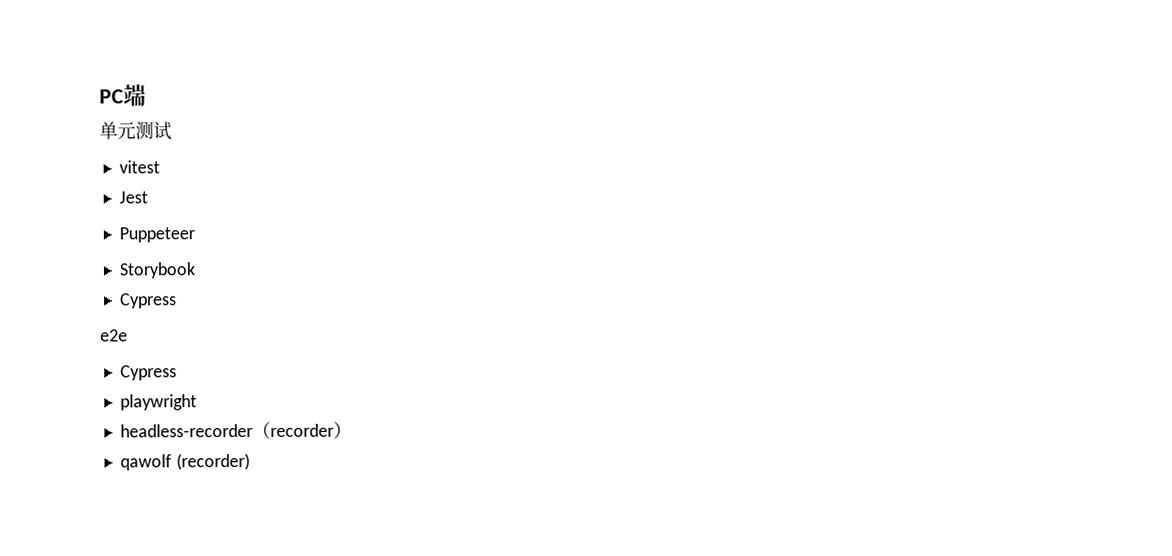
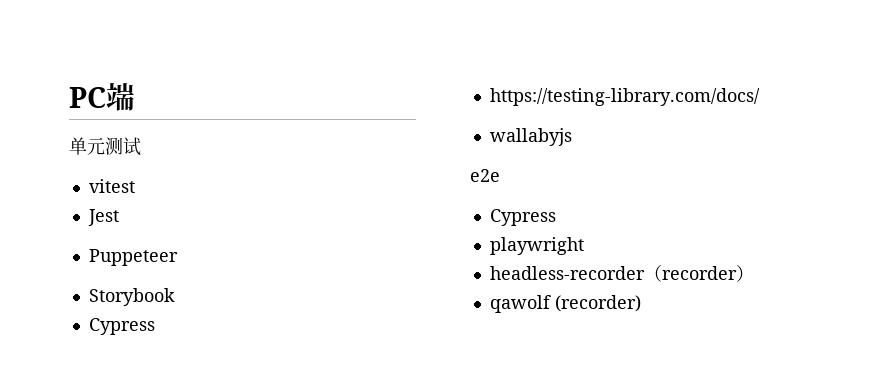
+ https://testing-library.com/docs/
+ wallabyjs

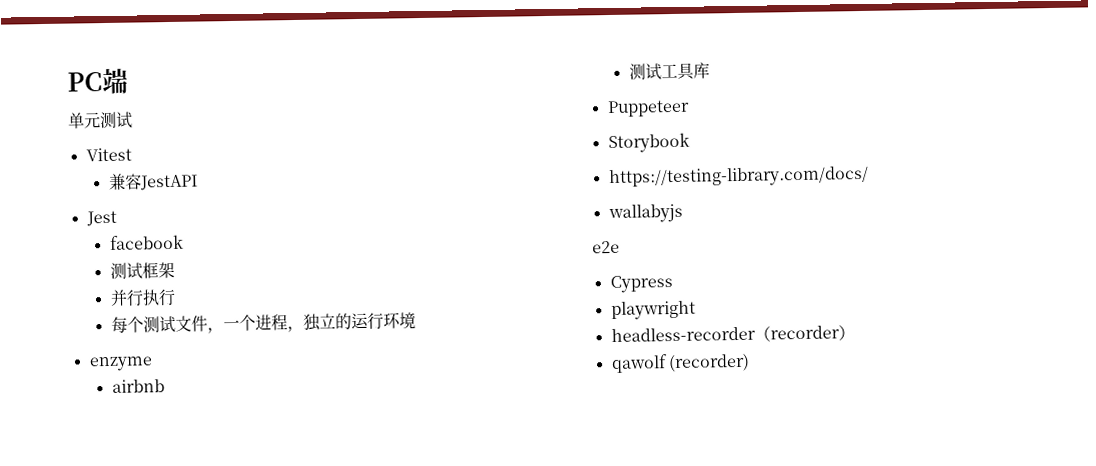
- vitest
+ Vitest
+ 兼容JestAPI
  Jest
+ facebook
+ 测试框架
+ 并行执行
+ 每个测试文件，一个进程，独立的运行环境
+ enzyme
+ airbnb
+ 测试工具库
  Storybook
- Cypress

